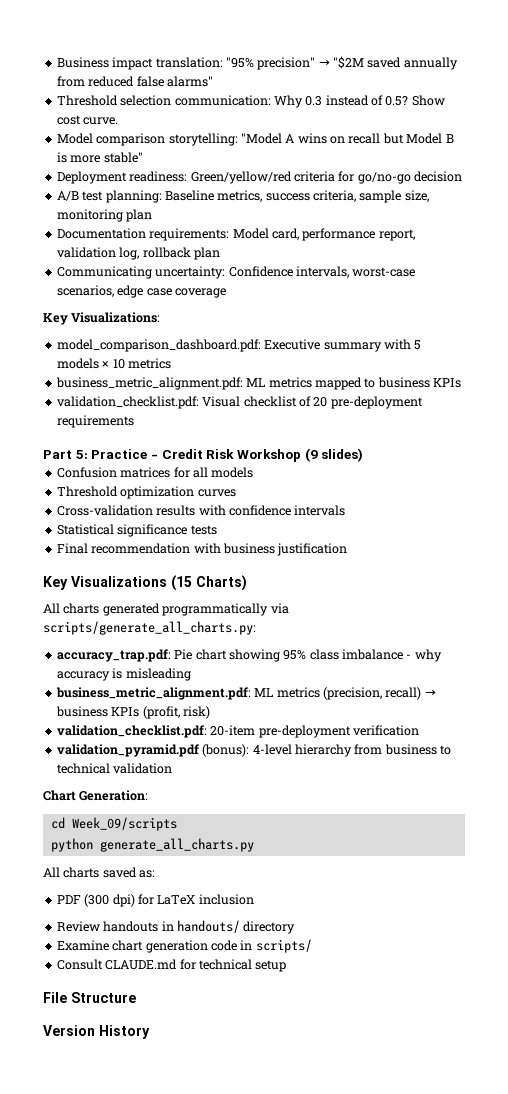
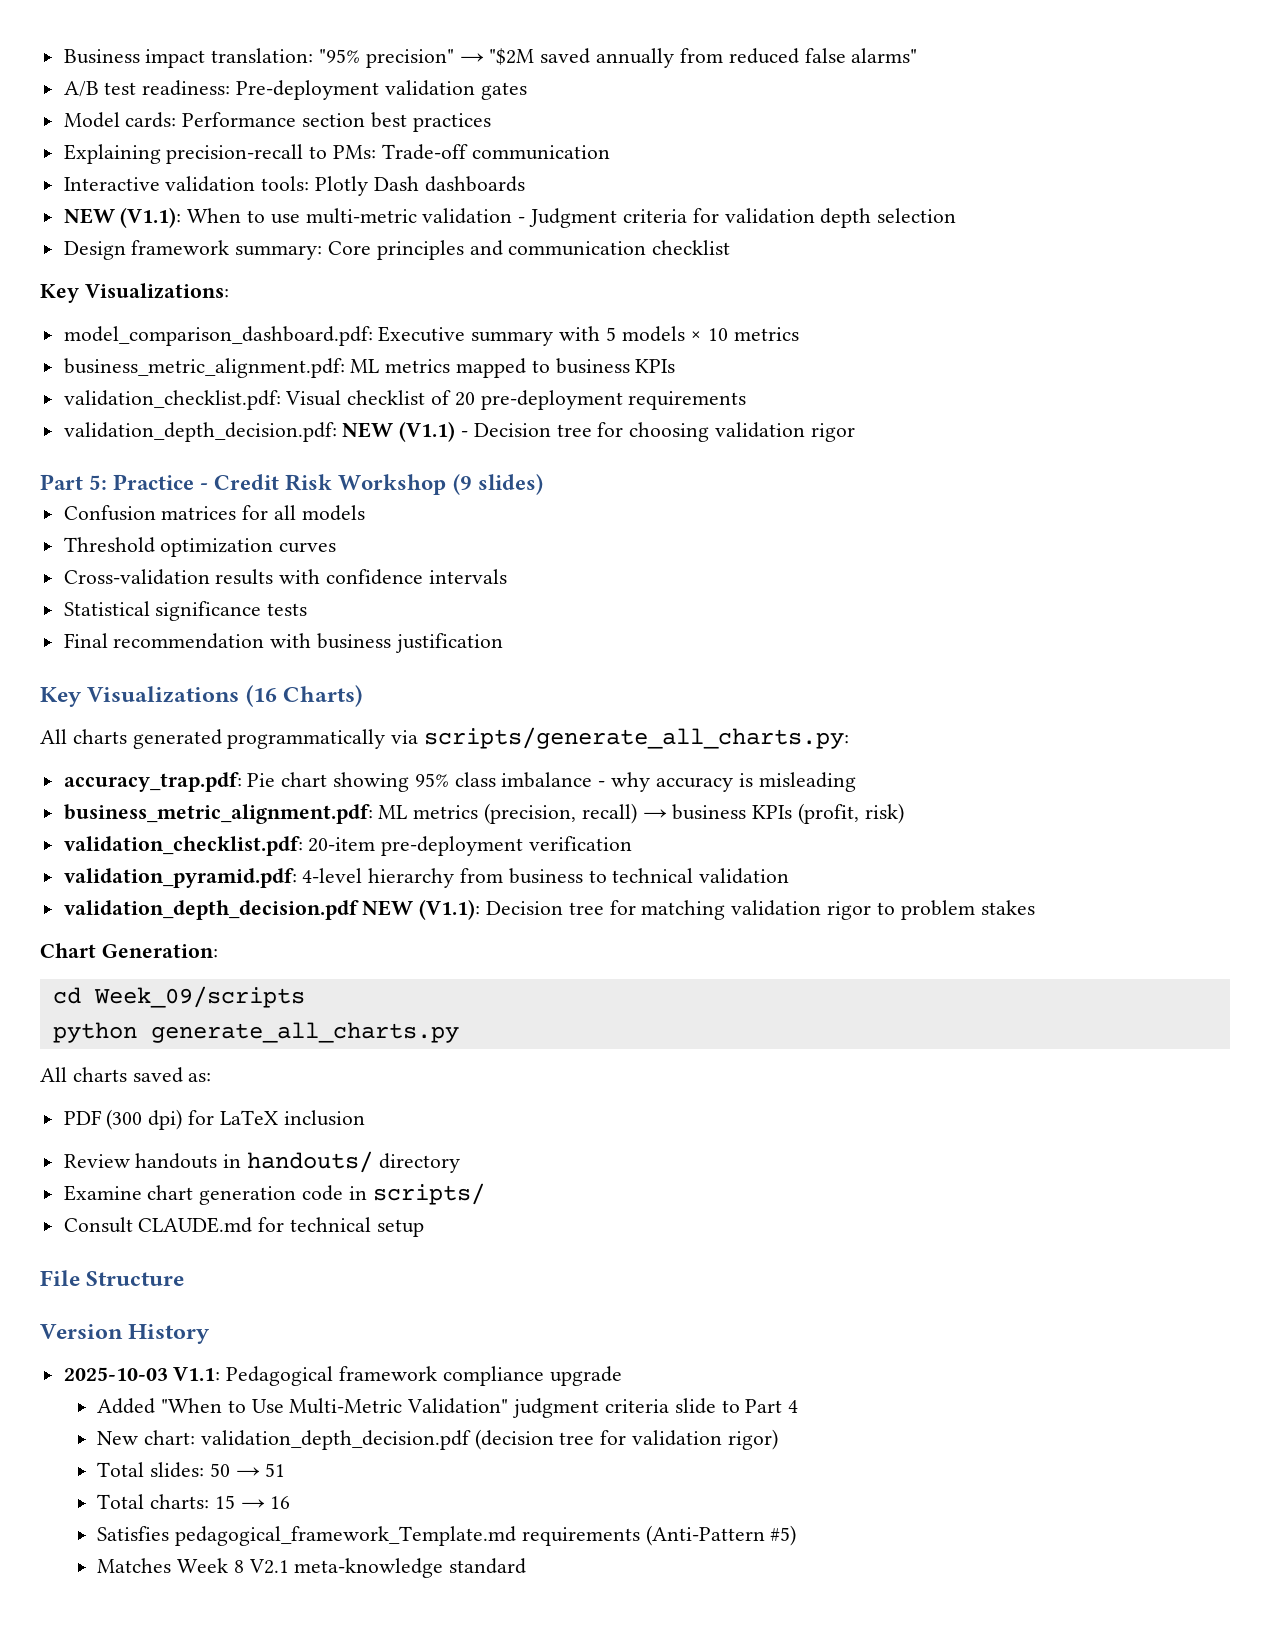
- Threshold selection communication: Why 0.3 instead of 0.5? Show cost curve.
- Model comparison storytelling: "Model A wins on recall but Model B is more stable"
- Deployment readiness: Green/yellow/red criteria for go/no-go decision
- A/B test planning: Baseline metrics, success criteria, sample size, monitoring plan
- Documentation requirements: Model card, performance report, validation log, rollback plan
- Communicating uncertainty: Confidence intervals, worst-case scenarios, edge case coverage
+ A/B test readiness: Pre-deployment validation gates
+ Model cards: Performance section best practices
+ Explaining precision-recall to PMs: Trade-off communication
+ Interactive validation tools: Plotly Dash dashboards
+ NEW (V1.1): When to use multi-metric validation - Judgment criteria for validation depth selection
+ Design framework summary: Core principles and communication checklist
+ validation_depth_decision.pdf: NEW (V1.1) - Decision tree for choosing validation rigor
- Key Visualizations (15 Charts)
+ Key Visualizations (16 Charts)
- validation_pyramid.pdf (bonus): 4-level hierarchy from business to technical validation
+ validation_pyramid.pdf: 4-level hierarchy from business to technical validation
+ validation_depth_decision.pdf NEW (V1.1): Decision tree for matching validation rigor to problem stakes
+ 2025-10-03 V1.1: Pedagogical framework compliance upgrade
+ Added "When to Use Multi-Metric Validation" judgment criteria slide to Part 4
+ New chart: validation_depth_decision.pdf (decision tree for validation rigor)
+ Total slides: 50 → 51
+ Total charts: 15 → 16
+ Satisfies pedagogical_framework_Template.md requirements (Anti-Pattern #5)
+ Matches Week 8 V2.1 meta-knowledge standard

